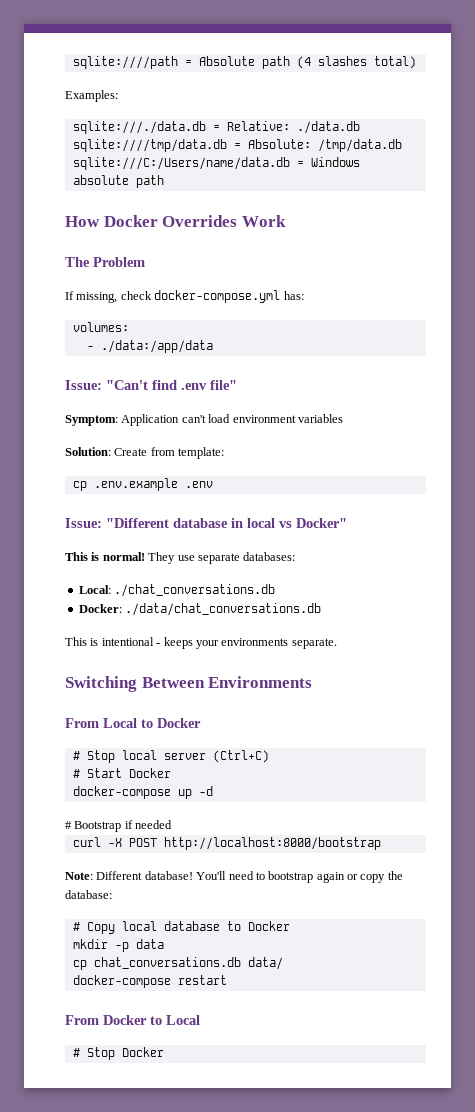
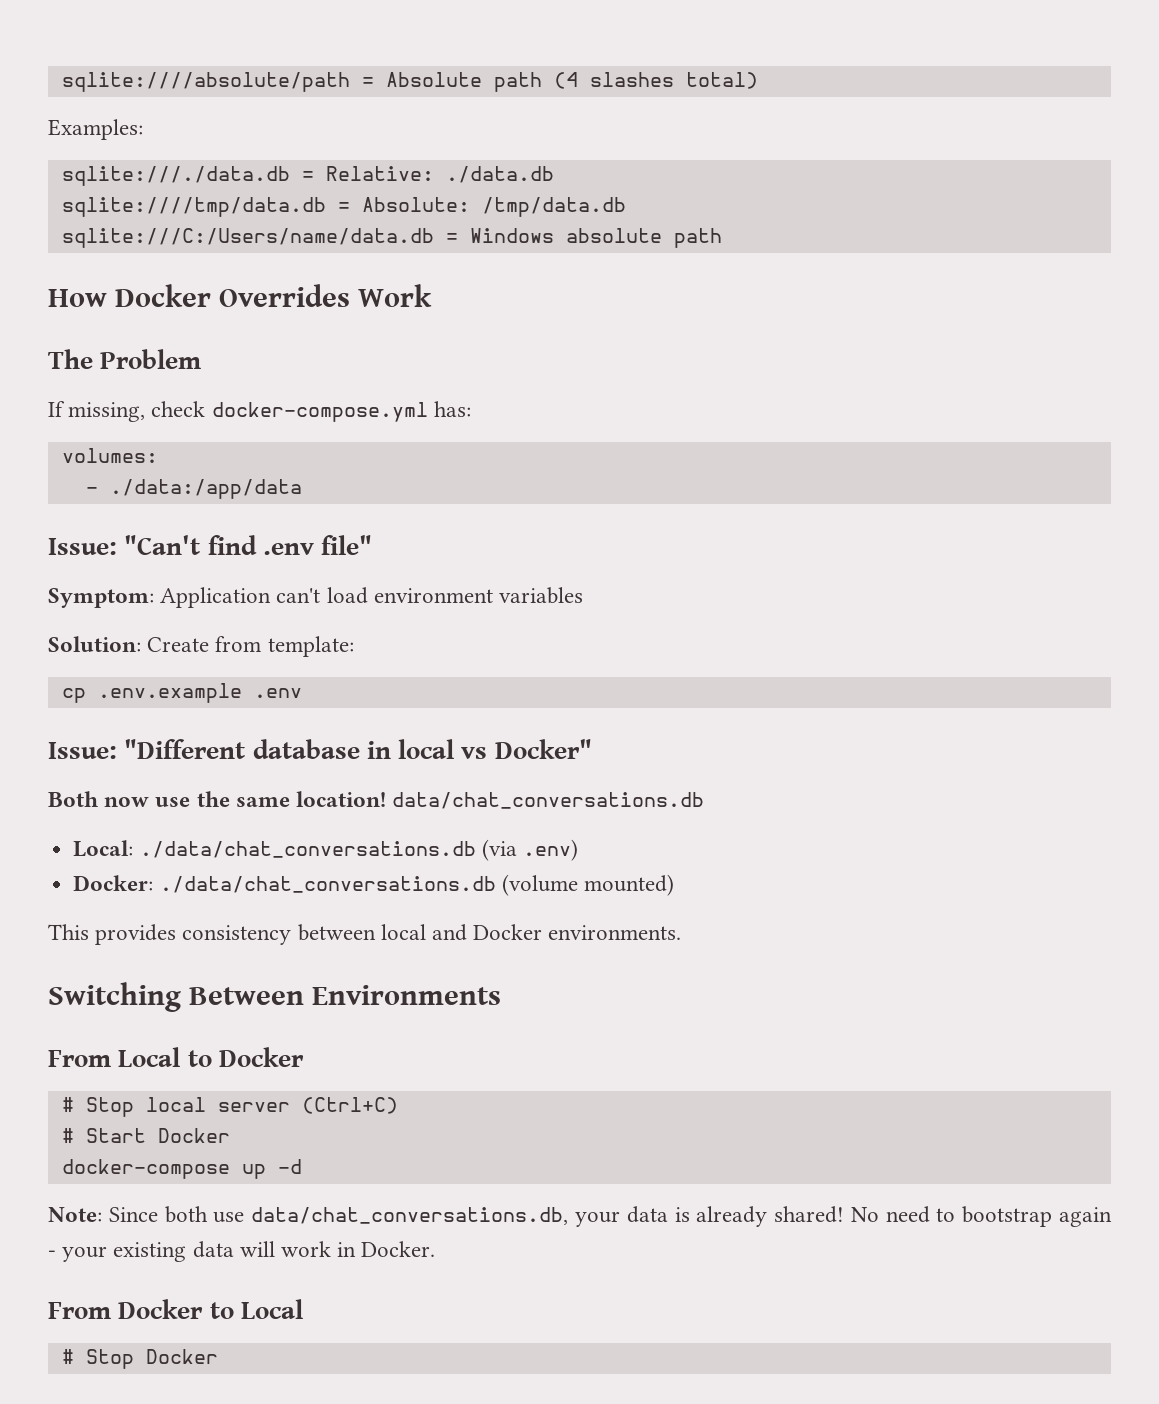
- sqlite:////path = Absolute path (4 slashes total)
+ sqlite:////absolute/path = Absolute path (4 slashes total)
- This is normal! They use separate databases:
- Local: ./chat_conversations.db
+ Both now use the same location! data/chat_conversations.db
+ Local: ./data/chat_conversations.db (via .env)
- Docker: ./data/chat_conversations.db
- This is intentional - keeps your environments separate.
+ Docker: ./data/chat_conversations.db (volume mounted)
+ This provides consistency between local and Docker environments.
- # Bootstrap if needed
- curl -X POST http://localhost:8000/bootstrap
- Note: Different database! You'll need to bootstrap again or copy the database:
- # Copy local database to Docker
- mkdir -p data
- cp chat_conversations.db data/
- docker-compose restart
+ Note: Since both use data/chat_conversations.db, your data is already shared! No need to bootstrap again - your existing data will work in Docker.

